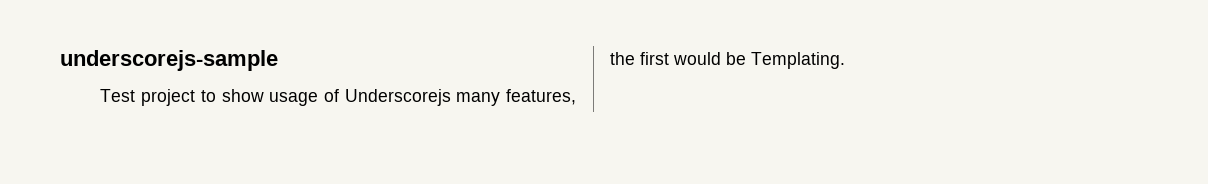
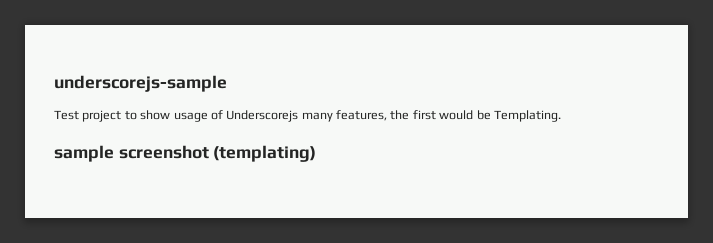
+ sample screenshot (templating)

